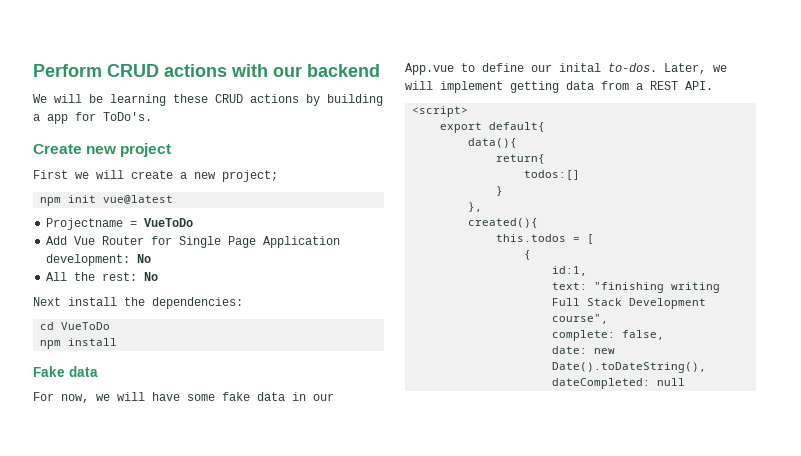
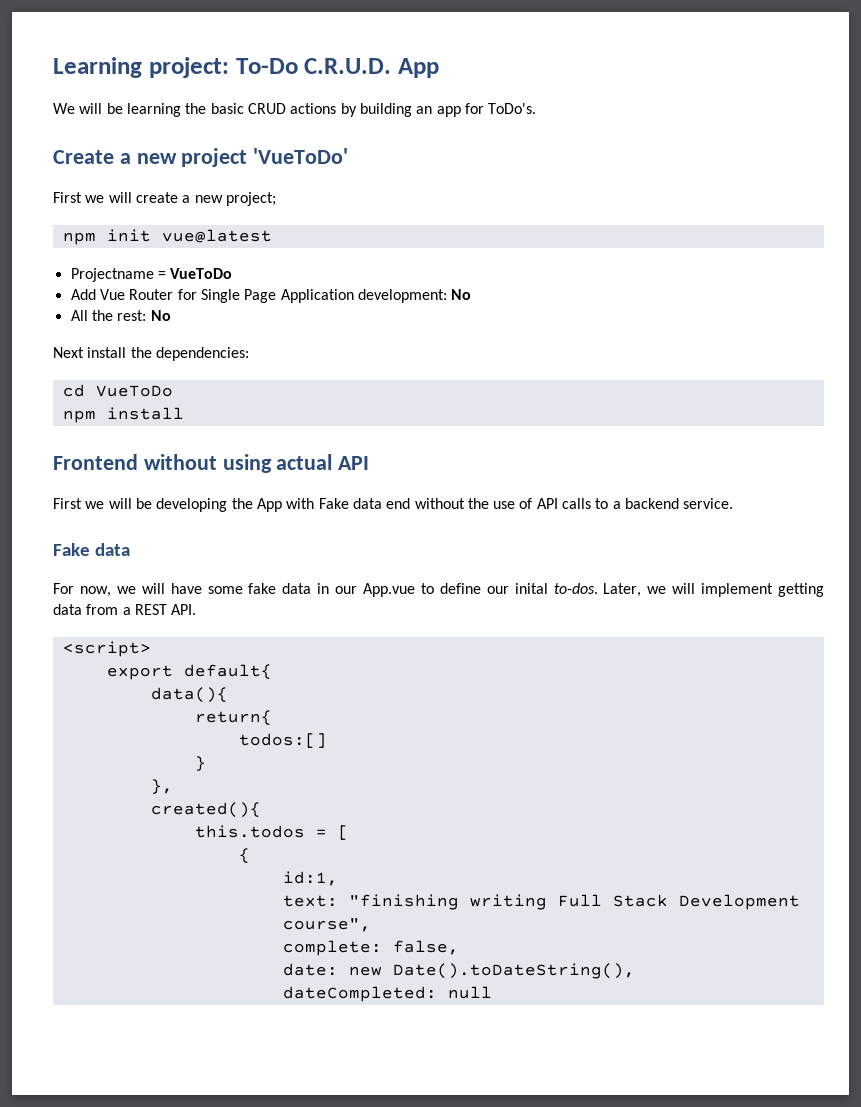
- Perform CRUD actions with our backend
+ Learning project: To-Do C.R.U.D. App
- We will be learning these CRUD actions by building a app for ToDo's.
+ We will be learning the basic CRUD actions by building an app for ToDo's.
- Create new project
+ Create a new project 'VueToDo'
+ Frontend without using actual API
+ First we will be developing the App with Fake data end without the use of API calls to a backend service.

